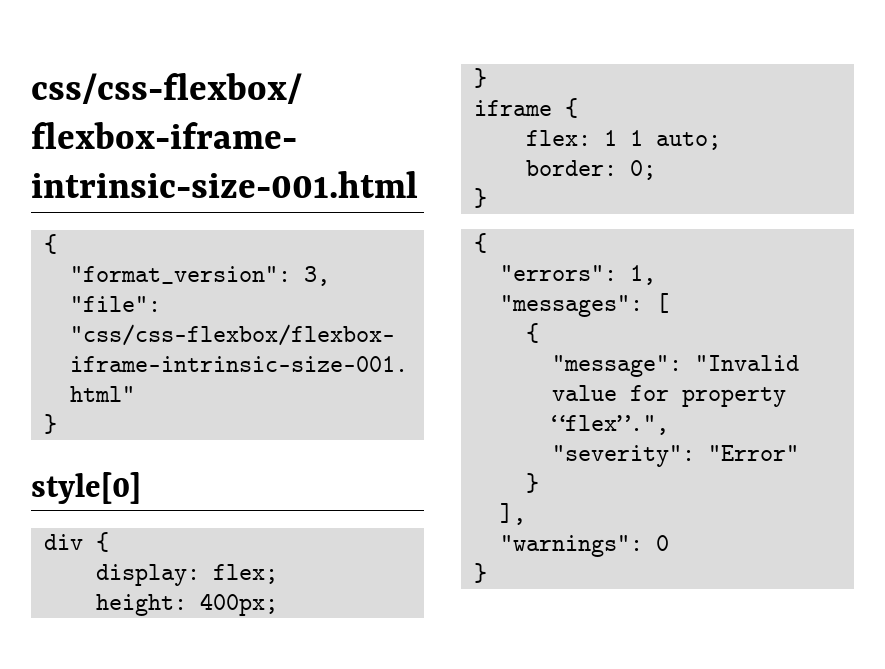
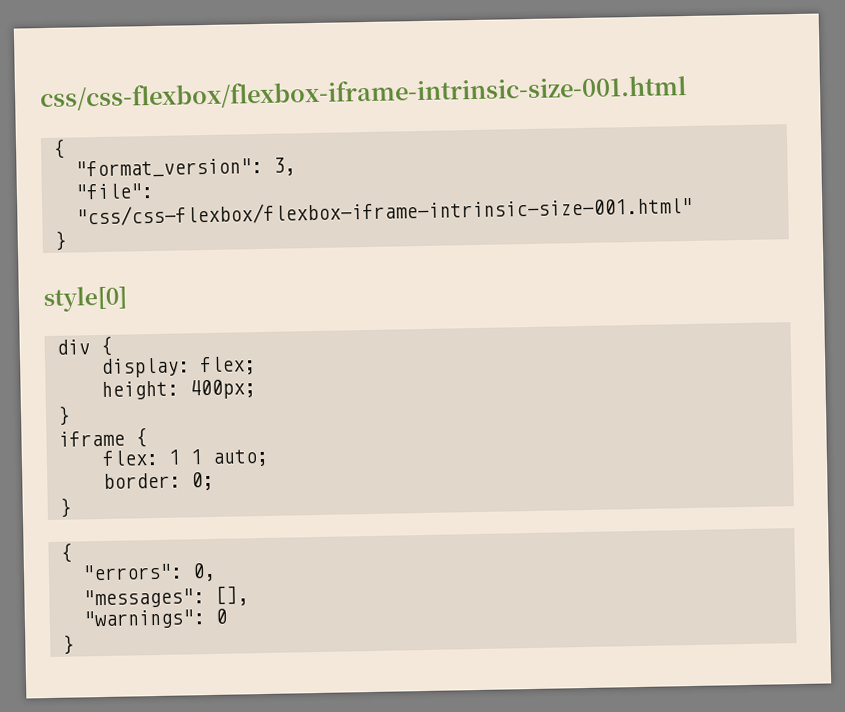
- "errors": 1,
+ "errors": 0,
- "messages": [
- {
- "message": "Invalid value for property “flex”.",
- "severity": "Error"
- }
- ],
+ "messages": [],

